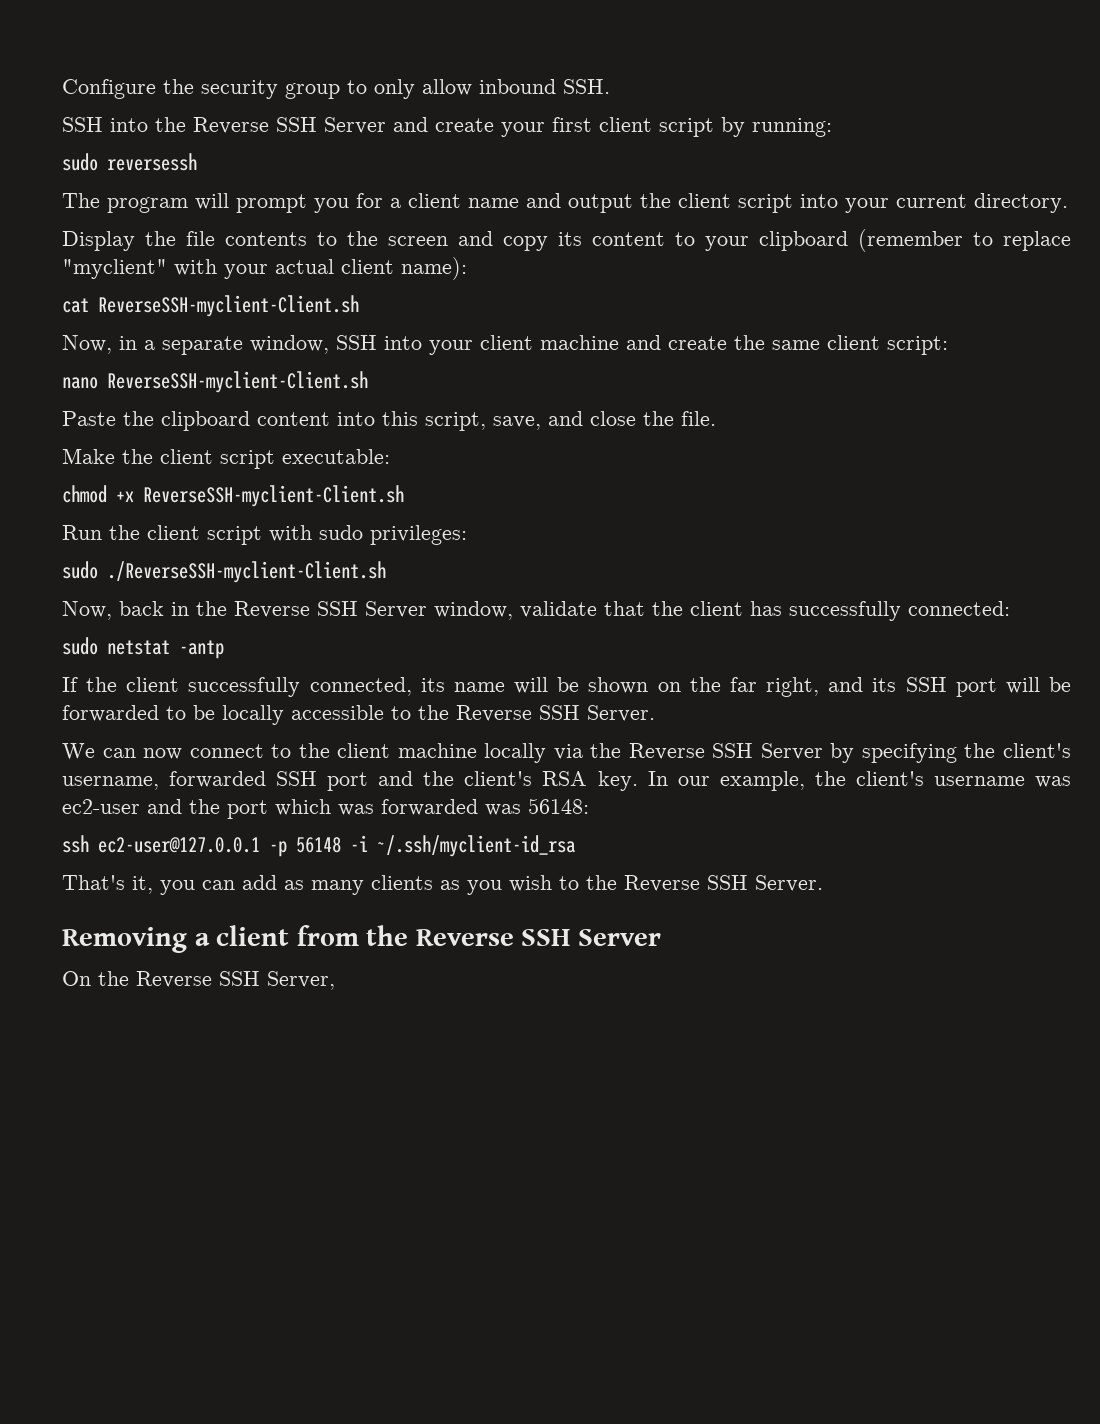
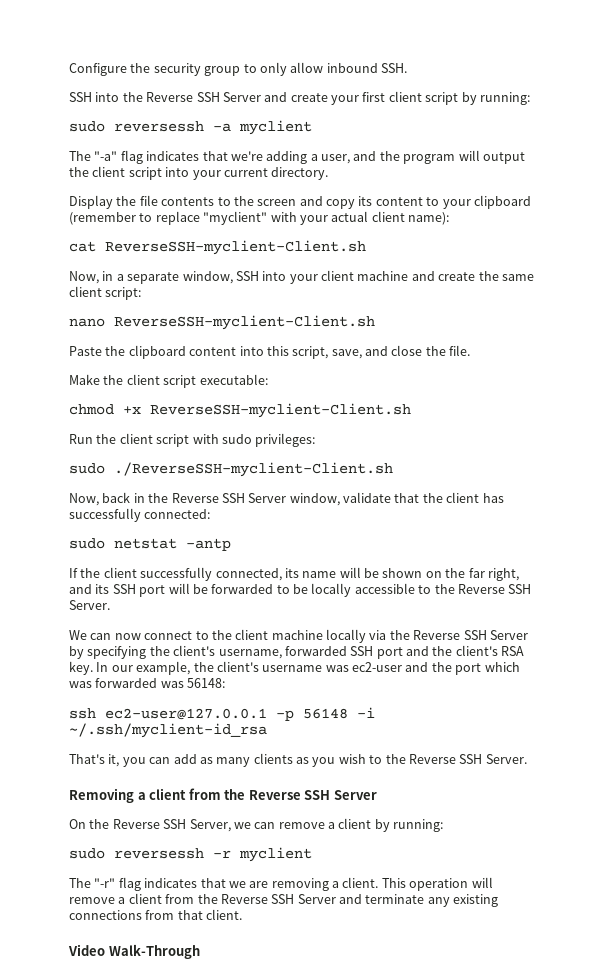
- sudo reversessh
- The program will prompt you for a client name and output the client script into your current directory.
+ sudo reversessh -a myclient
+ The "-a" flag indicates that we're adding a user, and the program will output the client script into your current directory.
- On the Reverse SSH Server,
+ On the Reverse SSH Server, we can remove a client by running:
+ sudo reversessh -r myclient
+ The "-r" flag indicates that we are removing a client. This operation will remove a client from the Reverse SSH Server and terminate any existing connections from that client.
+ Video Walk-Through

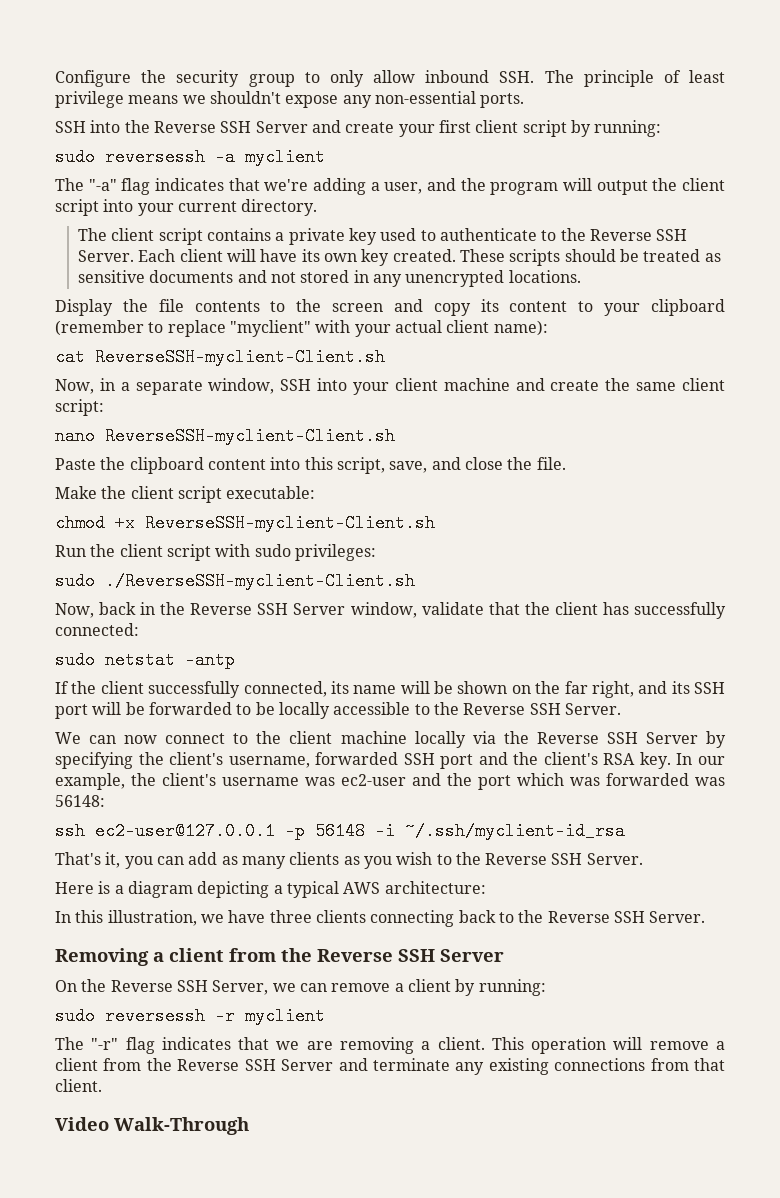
- Configure the security group to only allow inbound SSH.
+ Configure the security group to only allow inbound SSH. The principle of least privilege means we shouldn't expose any non-essential ports.
+ The client script contains a private key used to authenticate to the Reverse SSH Server. Each client will have its own key created. These scripts should be treated as sensitive documents and not stored in any unencrypted locations.
+ Here is a diagram depicting a typical AWS architecture:
+ In this illustration, we have three clients connecting back to the Reverse SSH Server.

